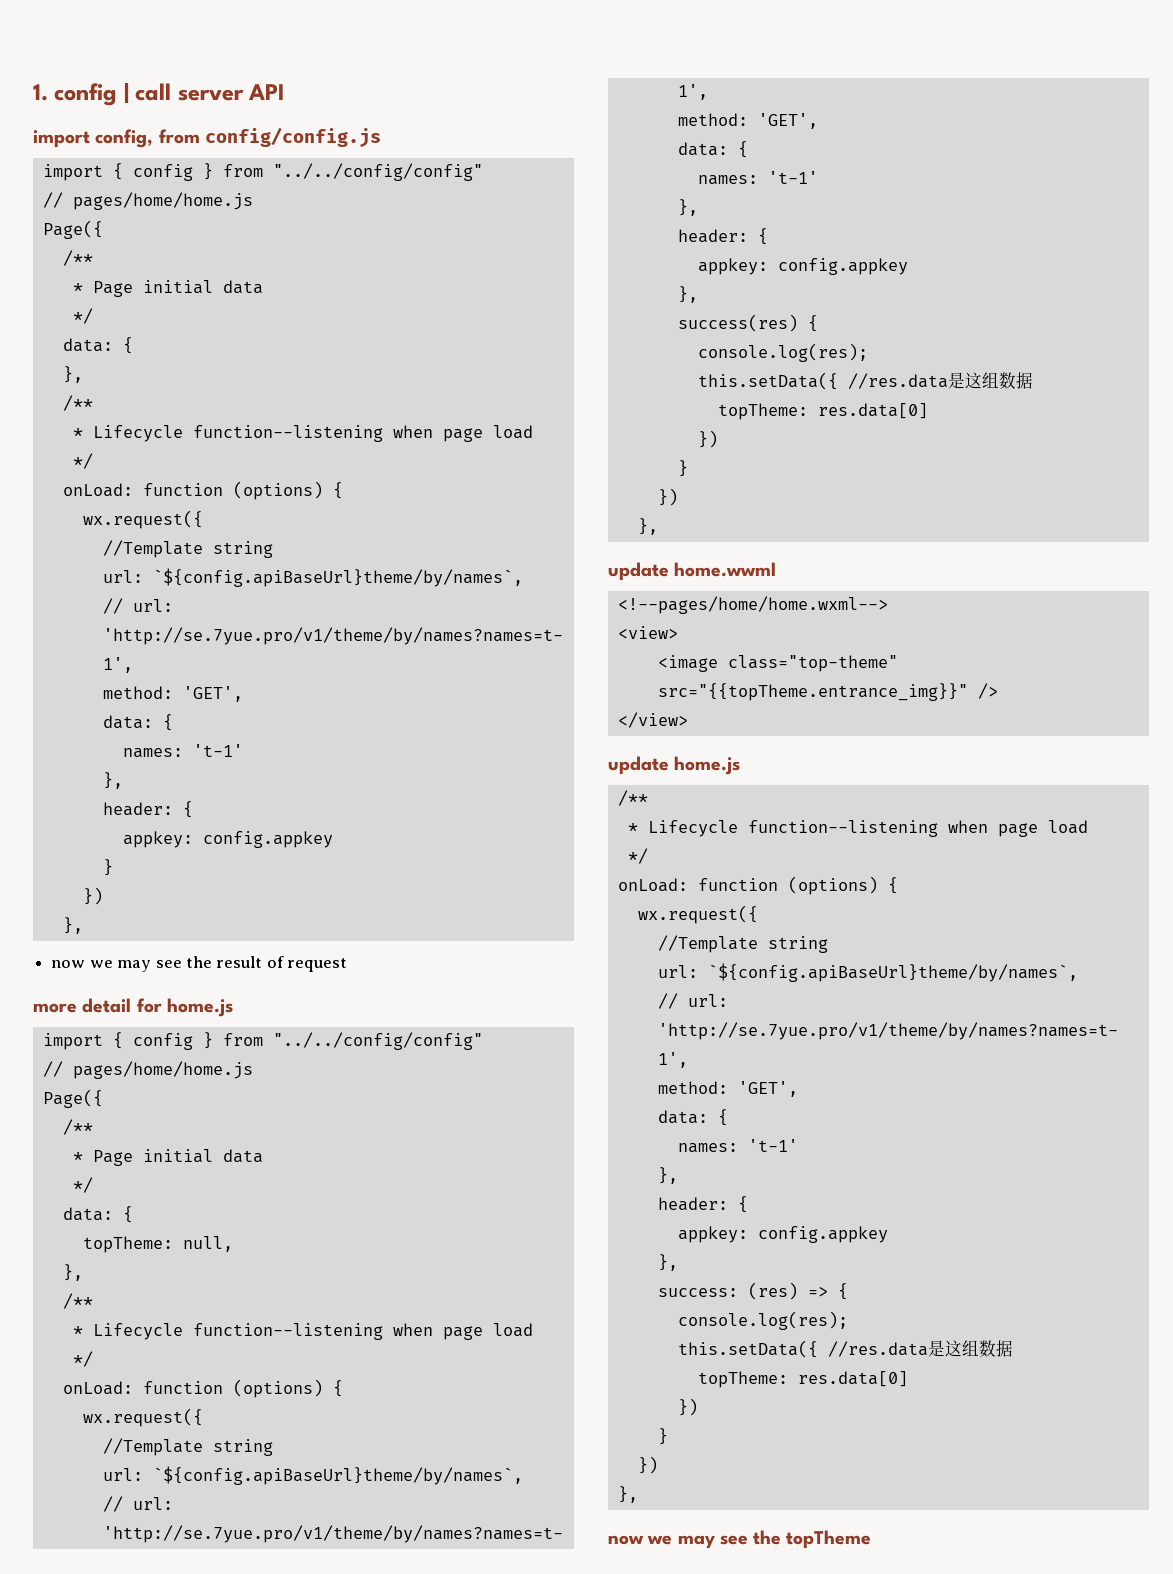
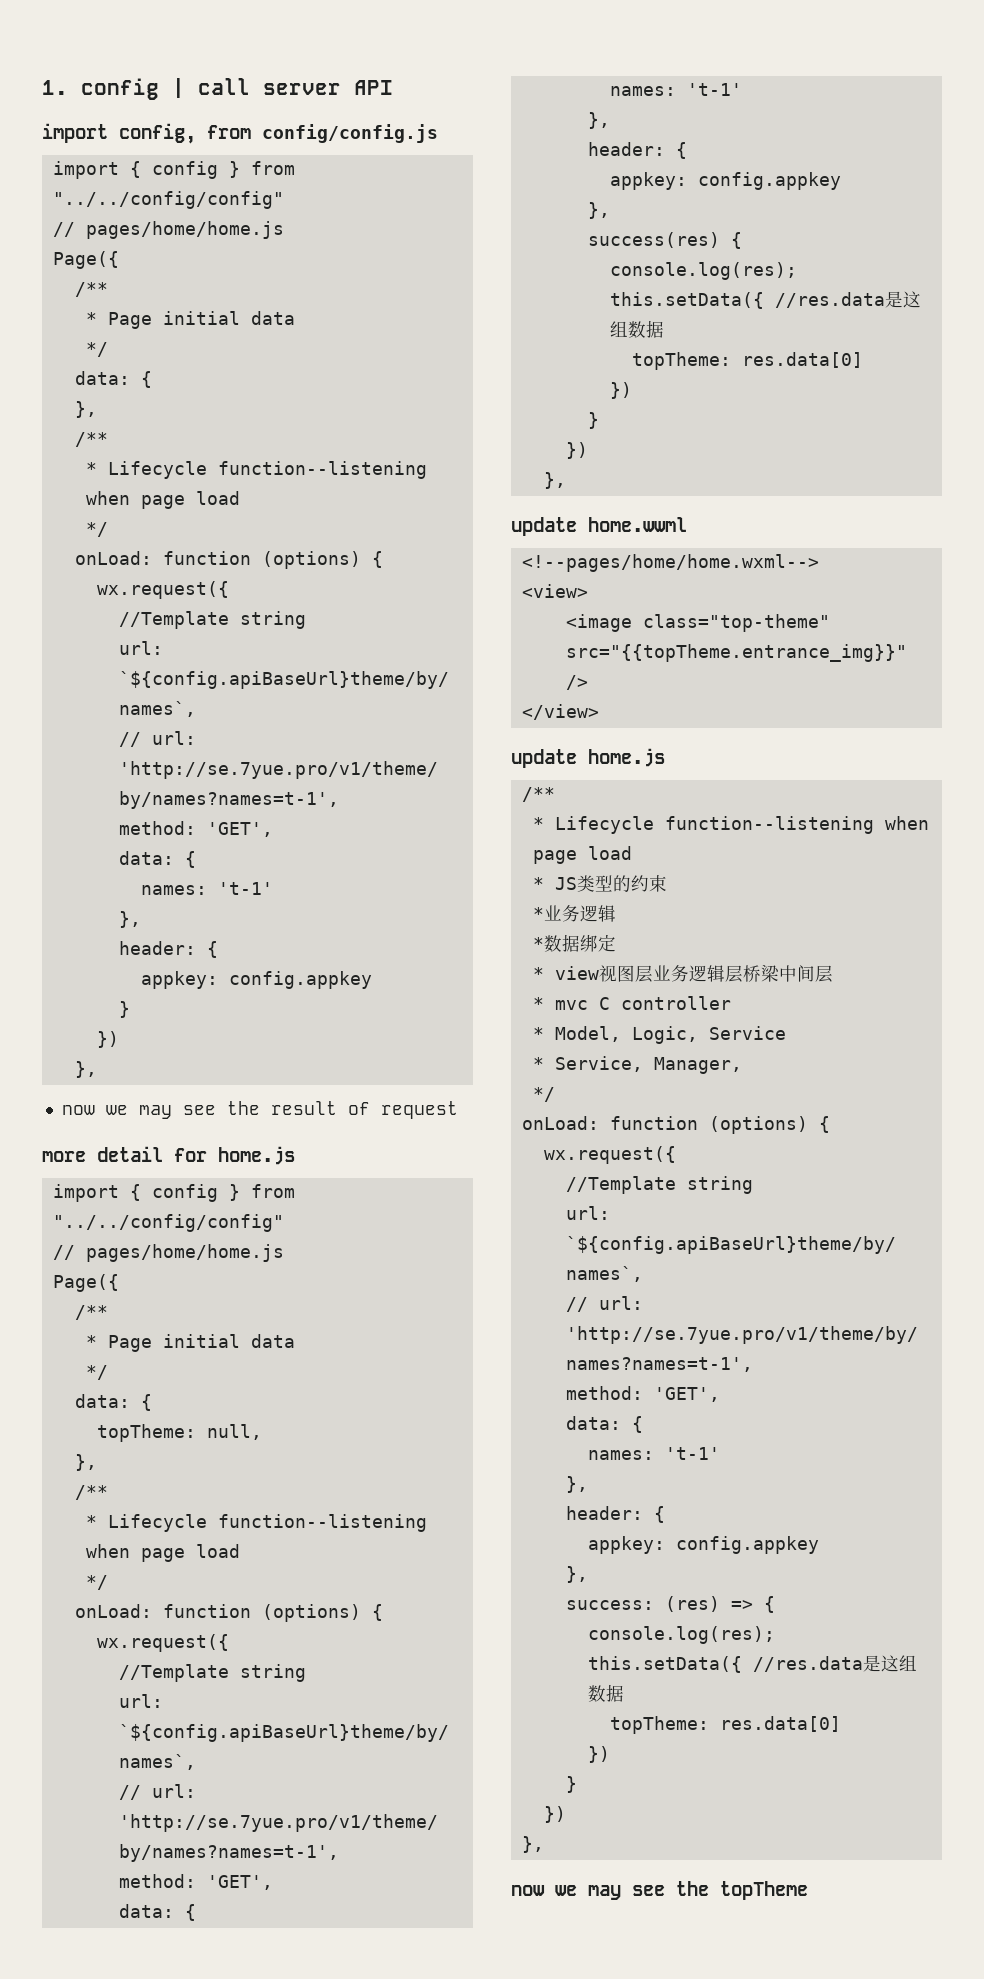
+ * JS类型的约束
+ *业务逻辑
+ *数据绑定
+ * view视图层业务逻辑层桥梁中间层
+ * mvc C controller
+ * Model, Logic, Service
+ * Service, Manager,

